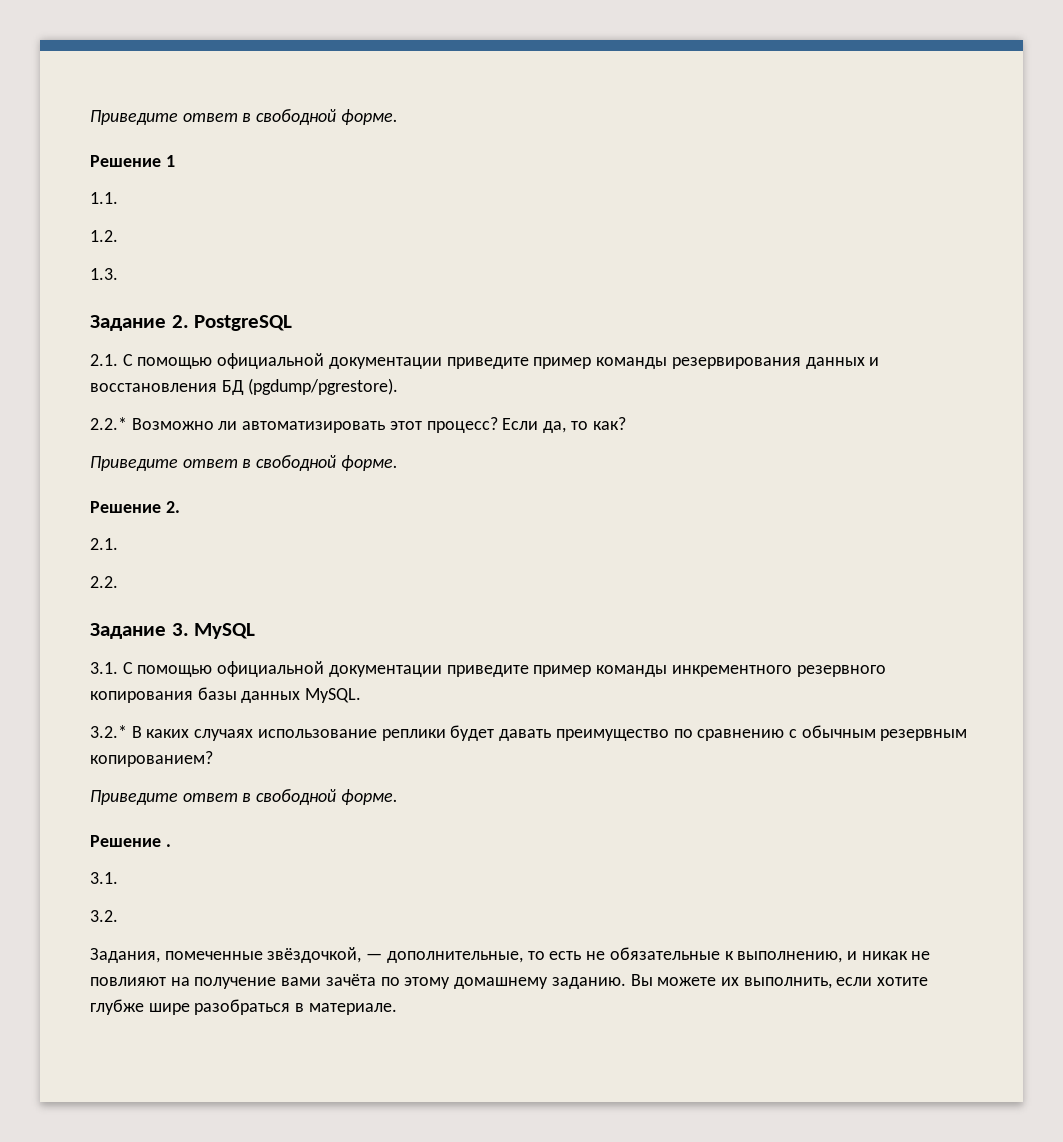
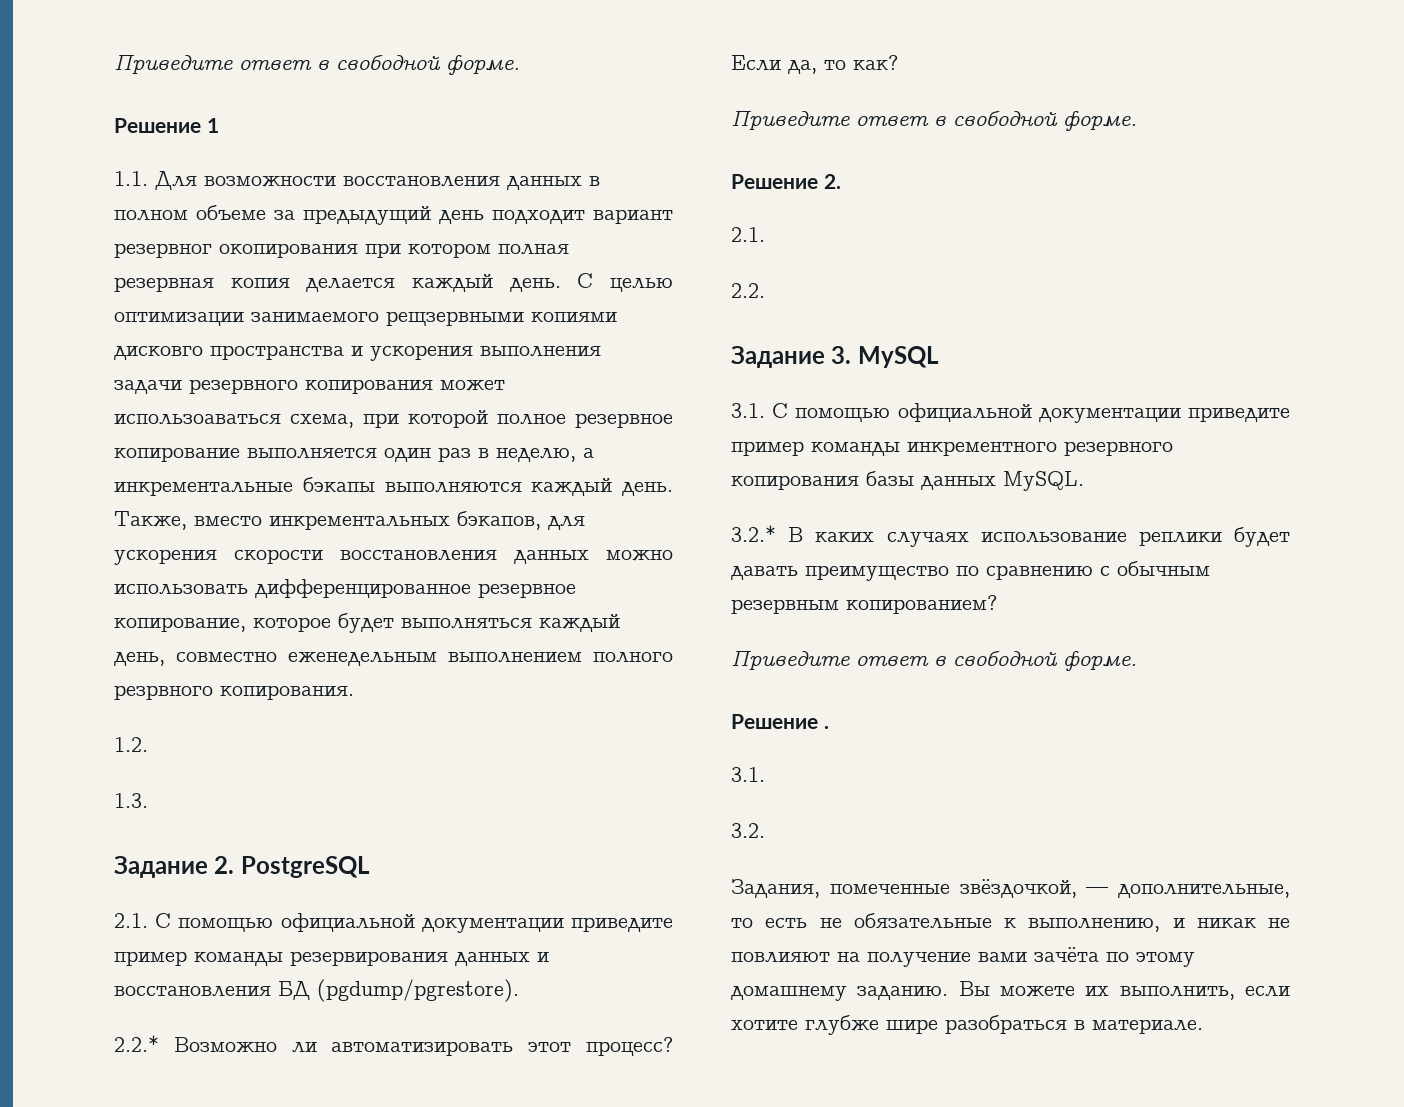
- 1.1.
+ 1.1. Для возможности восстановления данных в полном объеме за предыдущий день подходит вариант резервног окопирования при котором полная резервная копия делается каждый день. С целью оптимизации занимаемого рещзервными копиями дисковго пространства и ускорения выполнения задачи резервного копирования может использоаваться схема, при которой полное резервное копирование выполняется один раз в неделю, а инкрементальные бэкапы выполняются каждый день. Также, вместо инкрементальных бэкапов, для ускорения скорости восстановления данных можно использовать дифференцированное резервное копирование, которое будет выполняться каждый день, совместно еженедельным выполнением полного резрвного копирования.

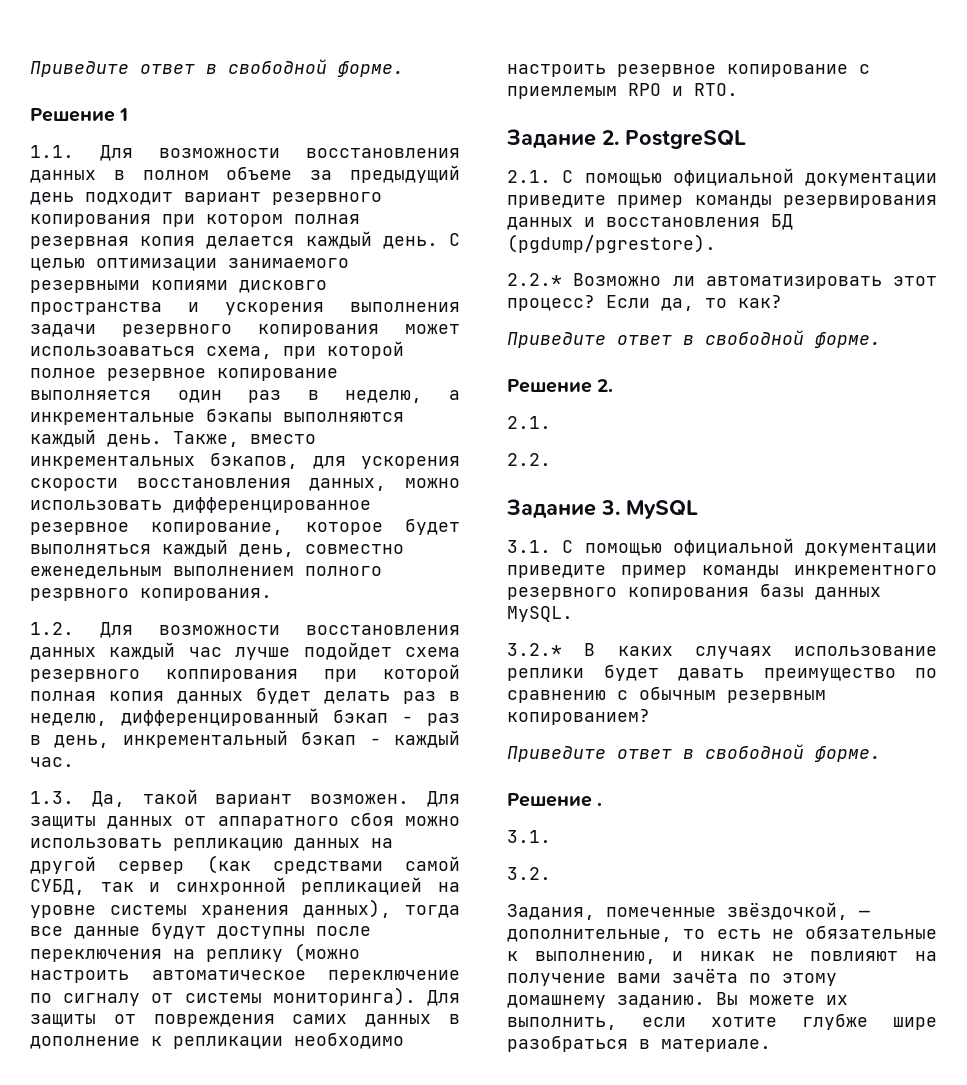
- 1.1. Для возможности восстановления данных в полном объеме за предыдущий день подходит вариант резервног окопирования при котором полная резервная копия делается каждый день.
+ 1.1. Для возможности восстановления данных в полном объеме за предыдущий день подходит вариант резервного копирования при котором полная резервная копия делается каждый день.
- С целью оптимизации занимаемого рещзервными копиями дисковго пространства и ускорения выполнения задачи резервного копирования может использоаваться схема, при которой полное резервное копирование выполняется один раз в неделю, а инкрементальные бэкапы выполняются каждый день.
+ С целью оптимизации занимаемого резервными копиями дисковго пространства и ускорения выполнения задачи резервного копирования может использоаваться схема, при которой полное резервное копирование выполняется один раз в неделю, а инкрементальные бэкапы выполняются каждый день.
- Также, вместо инкрементальных бэкапов, для ускорения скорости восстановления данных можно использовать дифференцированное резервное копирование, которое будет выполняться каждый день, совместно еженедельным выполнением полного резрвного копирования.
+ Также, вместо инкрементальных бэкапов, для ускорения скорости восстановления данных, можно использовать дифференцированное резервное копирование, которое будет выполняться каждый день, совместно еженедельным выполнением полного резрвного копирования.
- 1.2.
- 1.3.
+ 1.2. Для возможности восстановления данных каждый час лучше подойдет схема резервного коппирования при которой полная копия данных будет делать раз в неделю, дифференцированный бэкап - раз в день, инкрементальный бэкап - каждый час.
+ 1.3. Да, такой вариант возможен. Для защиты данных от аппаратного сбоя можно использовать репликацию данных на другой сервер (как средствами самой СУБД, так и синхронной репликацией на уровне системы хранения данных), тогда все данные будут доступны после переключения на реплику (можно настроить автоматическое переключение по сигналу от системы мониторинга). Для защиты от повреждения самих данных в дополнение к репликации необходимо настроить резервное копирование с приемлемым RPO и RTO.

